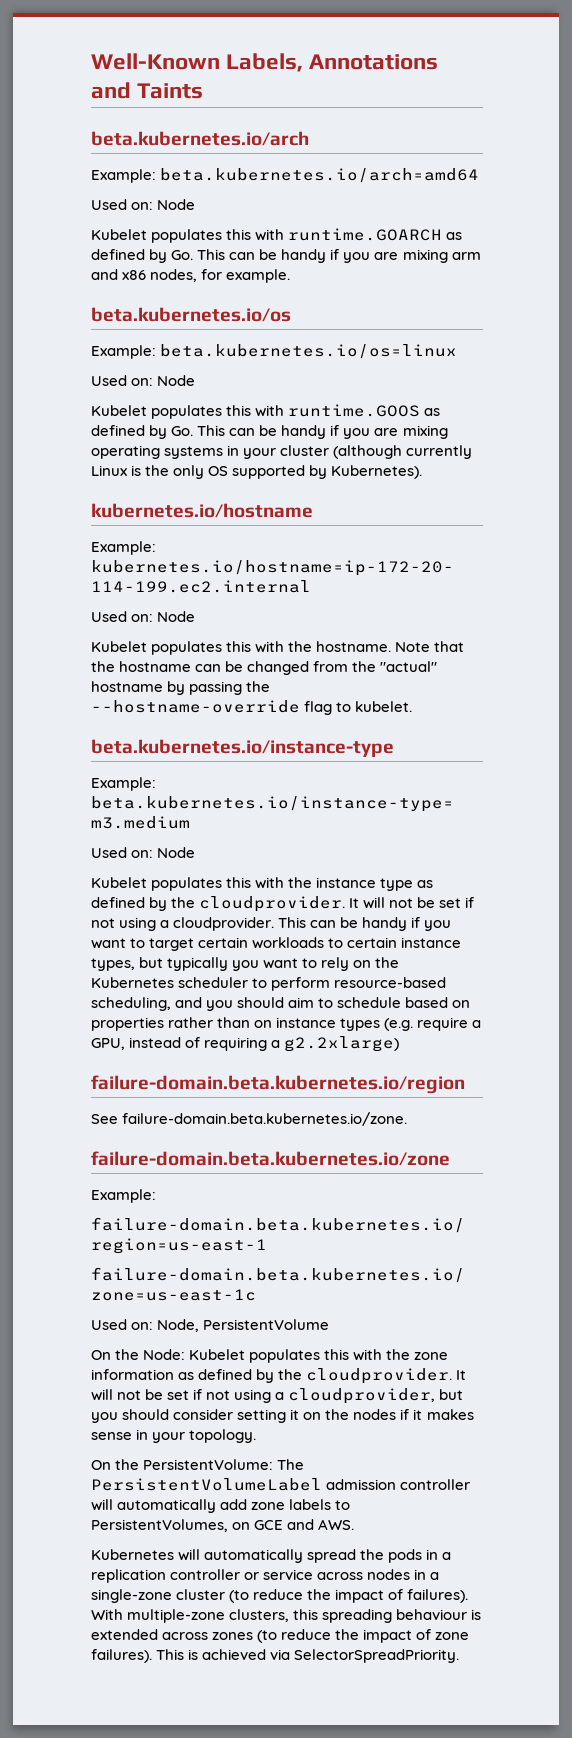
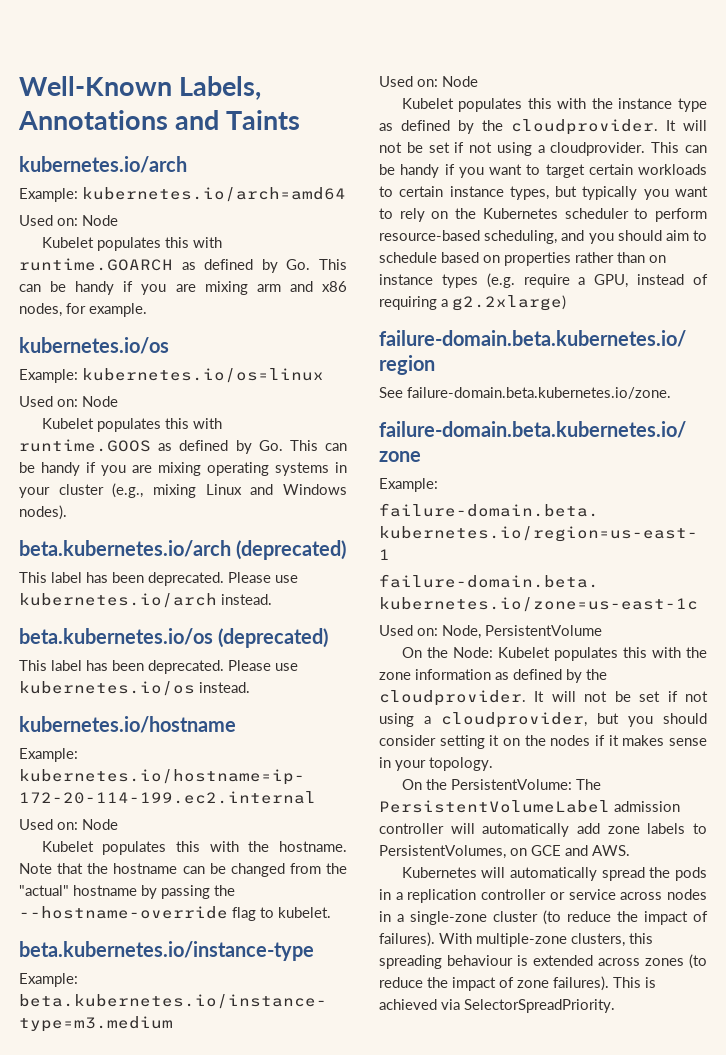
  Well-Known Labels, Annotations and Taints
- beta.kubernetes.io/arch
- Example: beta.kubernetes.io/arch=amd64
+ kubernetes.io/arch
+ Example: kubernetes.io/arch=amd64
  Kubelet populates this with runtime.GOARCH as defined by Go. This can be handy if you are mixing arm and x86 nodes, for example.
- beta.kubernetes.io/os
- Example: beta.kubernetes.io/os=linux
+ kubernetes.io/os
+ Example: kubernetes.io/os=linux
- Kubelet populates this with runtime.GOOS as defined by Go. This can be handy if you are mixing operating systems in your cluster (although currently Linux is the only OS supported by Kubernetes).
+ Kubelet populates this with runtime.GOOS as defined by Go. This can be handy if you are mixing operating systems in your cluster (e.g., mixing Linux and Windows nodes).
+ beta.kubernetes.io/arch (deprecated)
+ This label has been deprecated. Please use kubernetes.io/arch instead.
+ beta.kubernetes.io/os (deprecated)
+ This label has been deprecated. Please use kubernetes.io/os instead.

